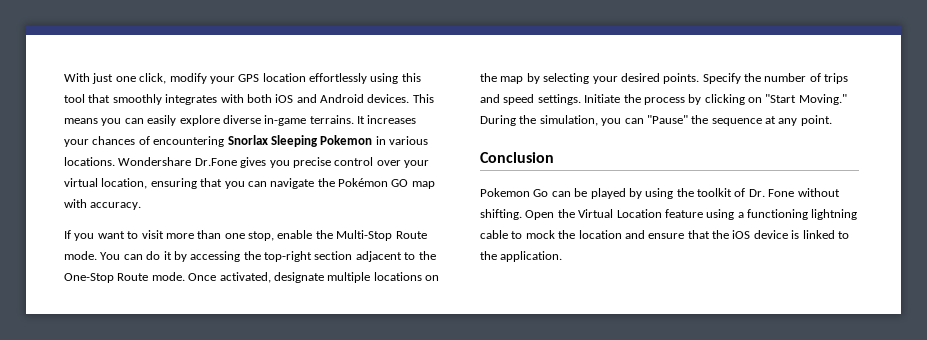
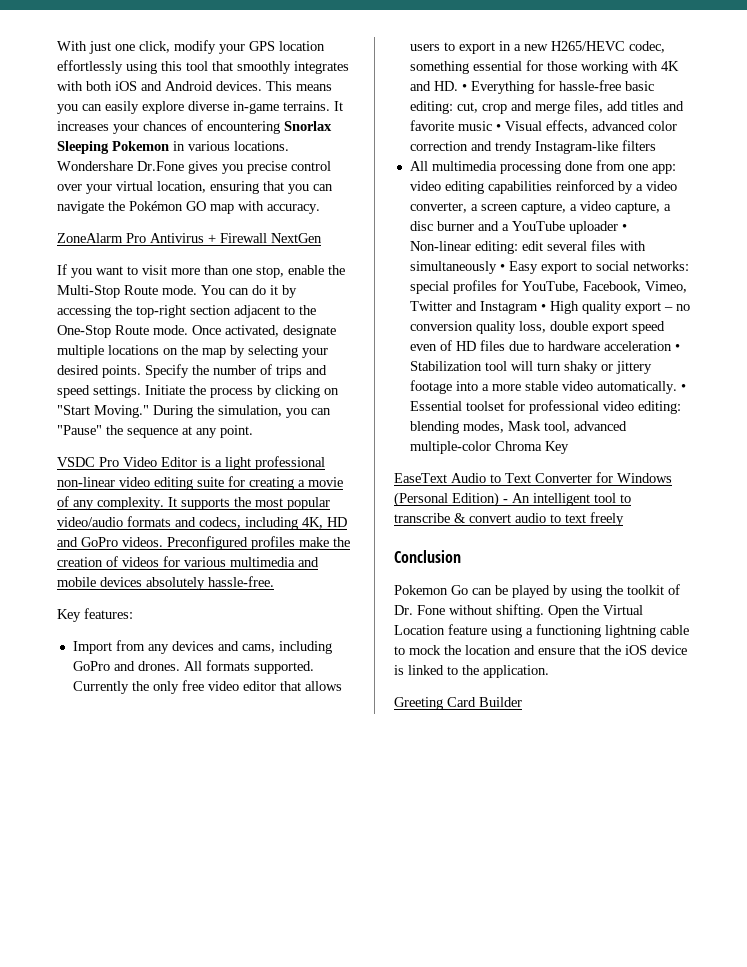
+ ZoneAlarm Pro Antivirus + Firewall NextGen
+ VSDC Pro Video Editor is a light professional non-linear video editing suite for creating a movie of any complexity. It supports the most popular video/audio formats and codecs, including 4K, HD and GoPro videos. Preconfigured profiles make the creation of videos for various multimedia and mobile devices absolutely hassle-free.
+ Key features:
+ Import from any devices and cams, including GoPro and drones. All formats supported. Сurrently the only free video editor that allows users to export in a new H265/HEVC codec, something essential for those working with 4K and HD. • Everything for hassle-free basic editing: cut, crop and merge files, add titles and favorite music • Visual effects, advanced color correction and trendy Instagram-like filters
+ All multimedia processing done from one app: video editing capabilities reinforced by a video converter, a screen capture, a video capture, a disc burner and a YouTube uploader • Non-linear editing: edit several files with simultaneously • Easy export to social networks: special profiles for YouTube, Facebook, Vimeo, Twitter and Instagram • High quality export – no conversion quality loss, double export speed even of HD files due to hardware acceleration • Stabilization tool will turn shaky or jittery footage into a more stable video automatically. • Essential toolset for professional video editing: blending modes, Mask tool, advanced multiple-color Chroma Key
+ EaseText Audio to Text Converter for Windows (Personal Edition) - An intelligent tool to transcribe & convert audio to text freely
+ Greeting Card Builder

